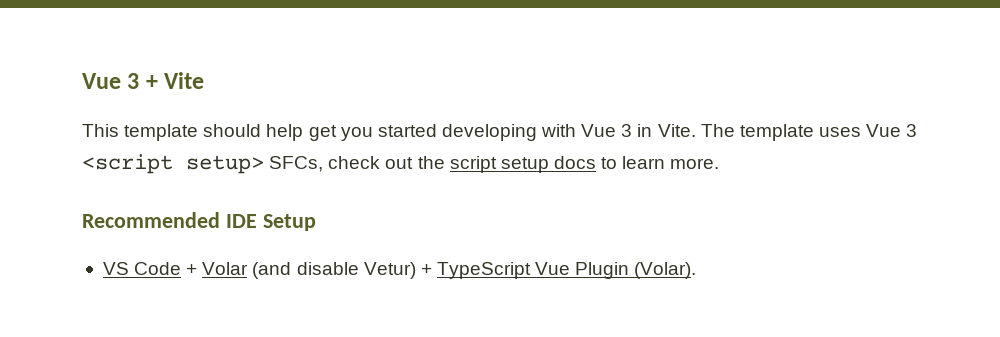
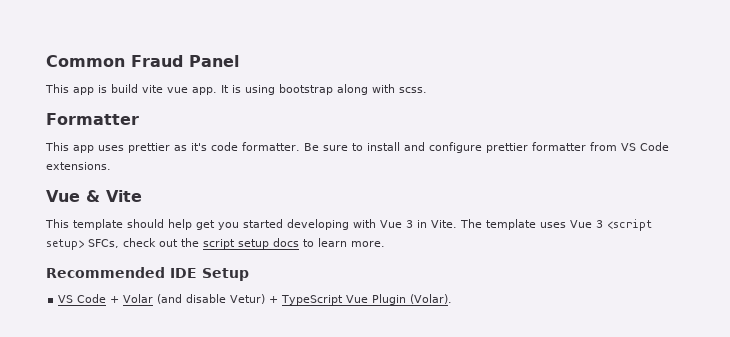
- Vue 3 + Vite
+ Common Fraud Panel
+ This app is build vite vue app. It is using bootstrap along with scss.
+ Formatter
+ This app uses prettier as it's code formatter. Be sure to install and configure prettier formatter from VS Code extensions.
+ Vue & Vite

